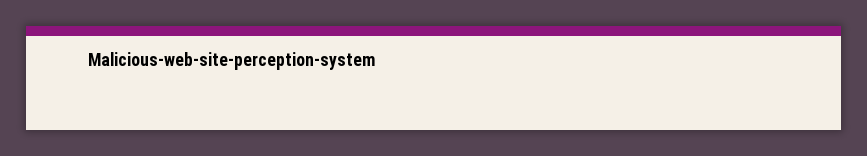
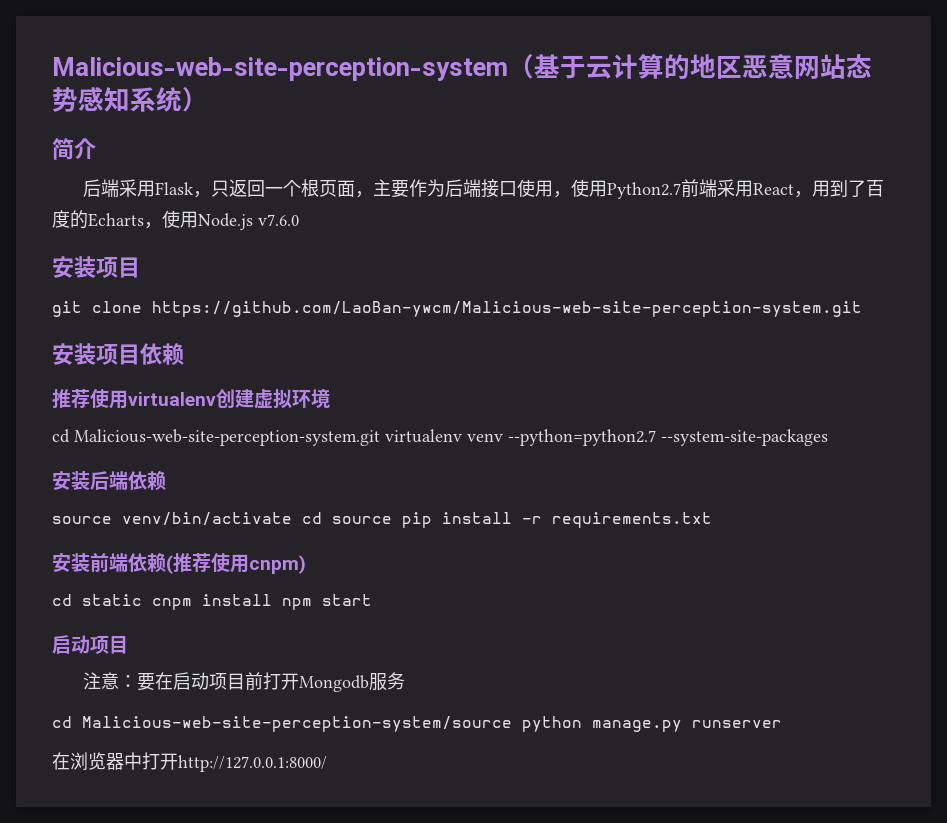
- Malicious-web-site-perception-system
+ Malicious-web-site-perception-system（基于云计算的地区恶意网站态势感知系统）
+ 简介
+ 后端采用Flask，只返回一个根页面，主要作为后端接口使用，使用Python2.7前端采用React，用到了百度的Echarts，使用Node.js v7.6.0
+ 安装项目
+ git clone https://github.com/LaoBan-ywcm/Malicious-web-site-perception-system.git
+ 安装项目依赖
+ 推荐使用virtualenv创建虚拟环境
+ cd Malicious-web-site-perception-system.git virtualenv venv --python=python2.7 --system-site-packages
+ 安装后端依赖
+ source venv/bin/activate cd source pip install -r requirements.txt
+ 安装前端依赖(推荐使用cnpm)
+ cd static cnpm install npm start
+ 启动项目
+ 注意：要在启动项目前打开Mongodb服务
+ cd Malicious-web-site-perception-system/source python manage.py runserver
+ 在浏览器中打开http://127.0.0.1:8000/

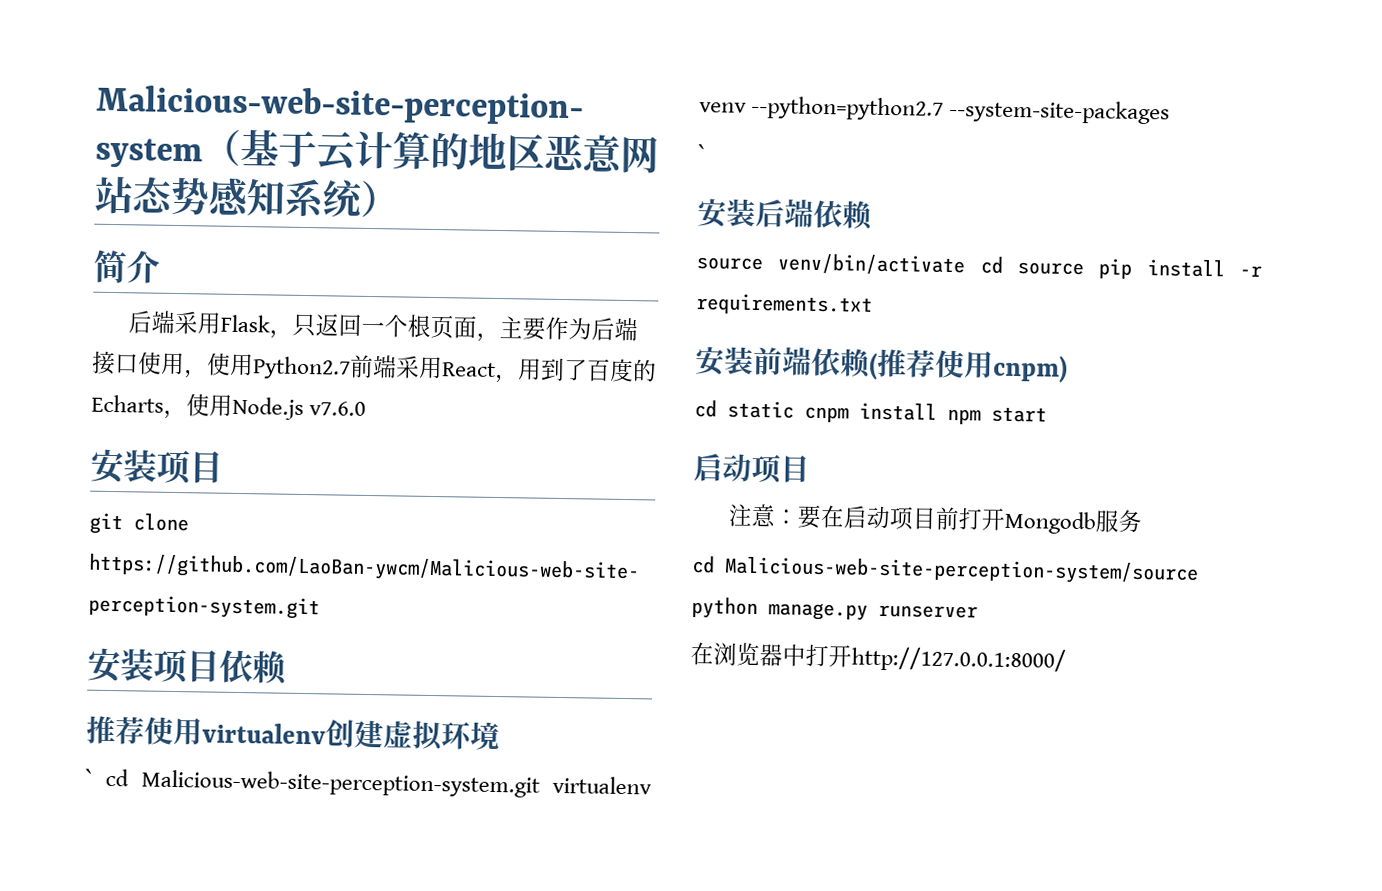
- cd Malicious-web-site-perception-system.git virtualenv venv --python=python2.7 --system-site-packages
+ ` cd Malicious-web-site-perception-system.git virtualenv venv --python=python2.7 --system-site-packages
+ `

